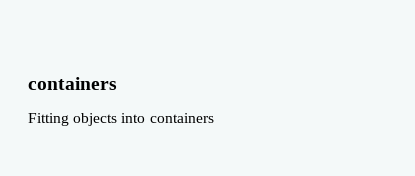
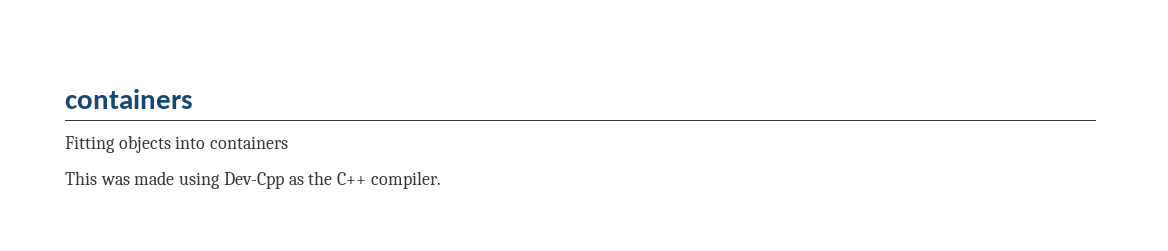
+ This was made using Dev-Cpp as the C++ compiler.

